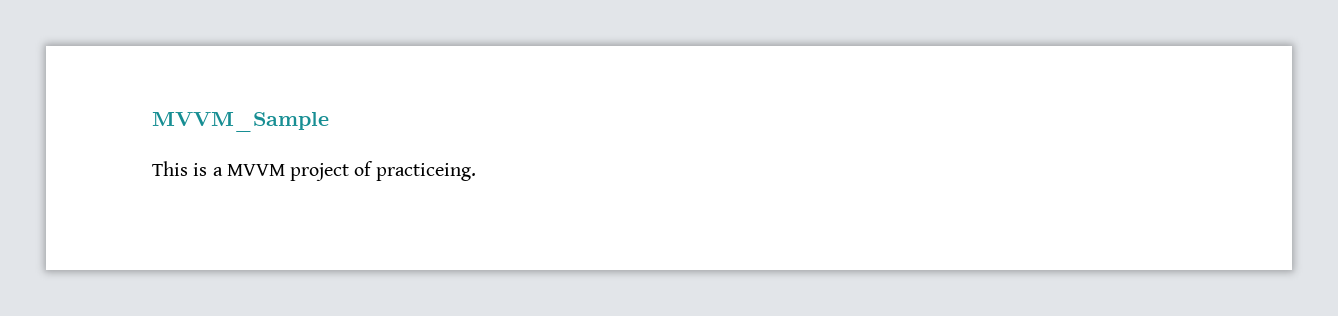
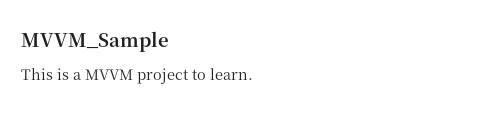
- This is a MVVM project of practiceing.
+ This is a MVVM project to learn.

